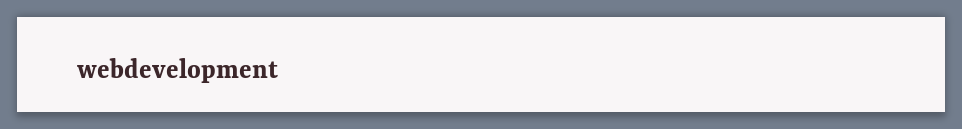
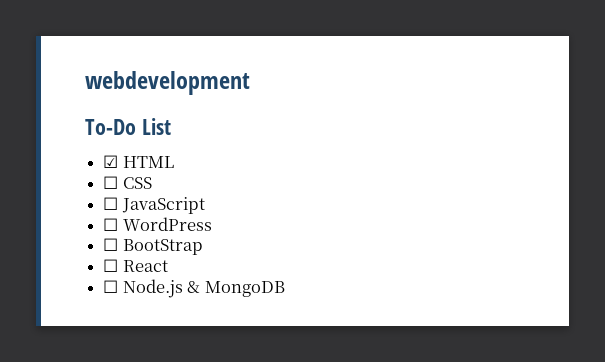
+ To-Do List
+ ☑ HTML
+ ☐ CSS
+ ☐ JavaScript
+ ☐ WordPress
+ ☐ BootStrap
+ ☐ React
+ ☐ Node.js & MongoDB

